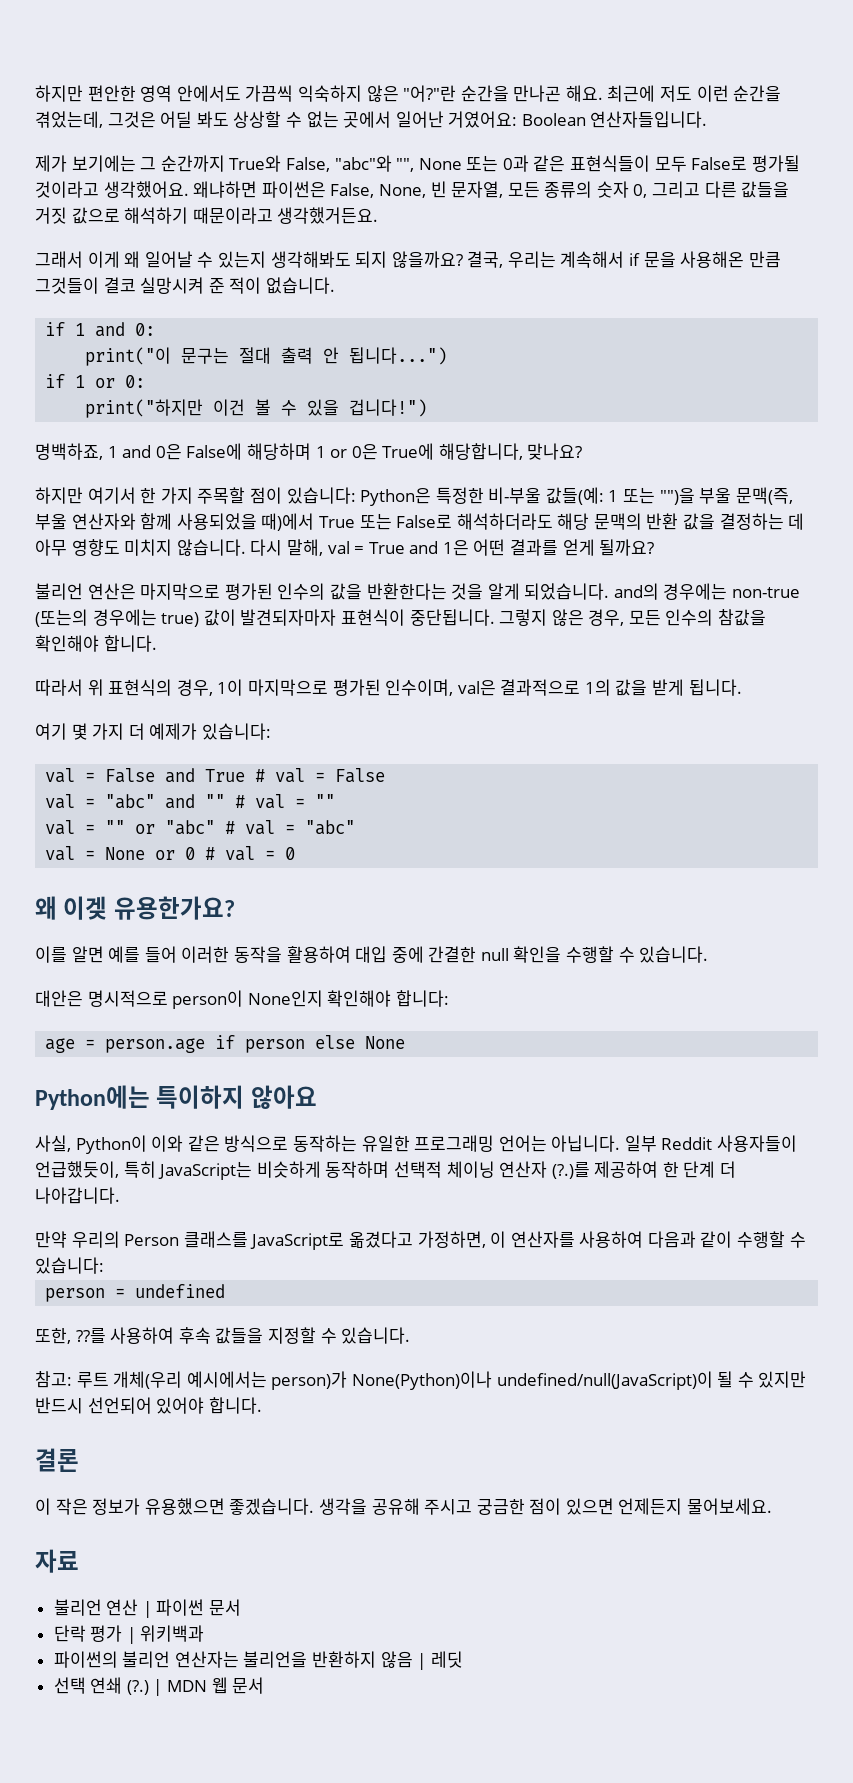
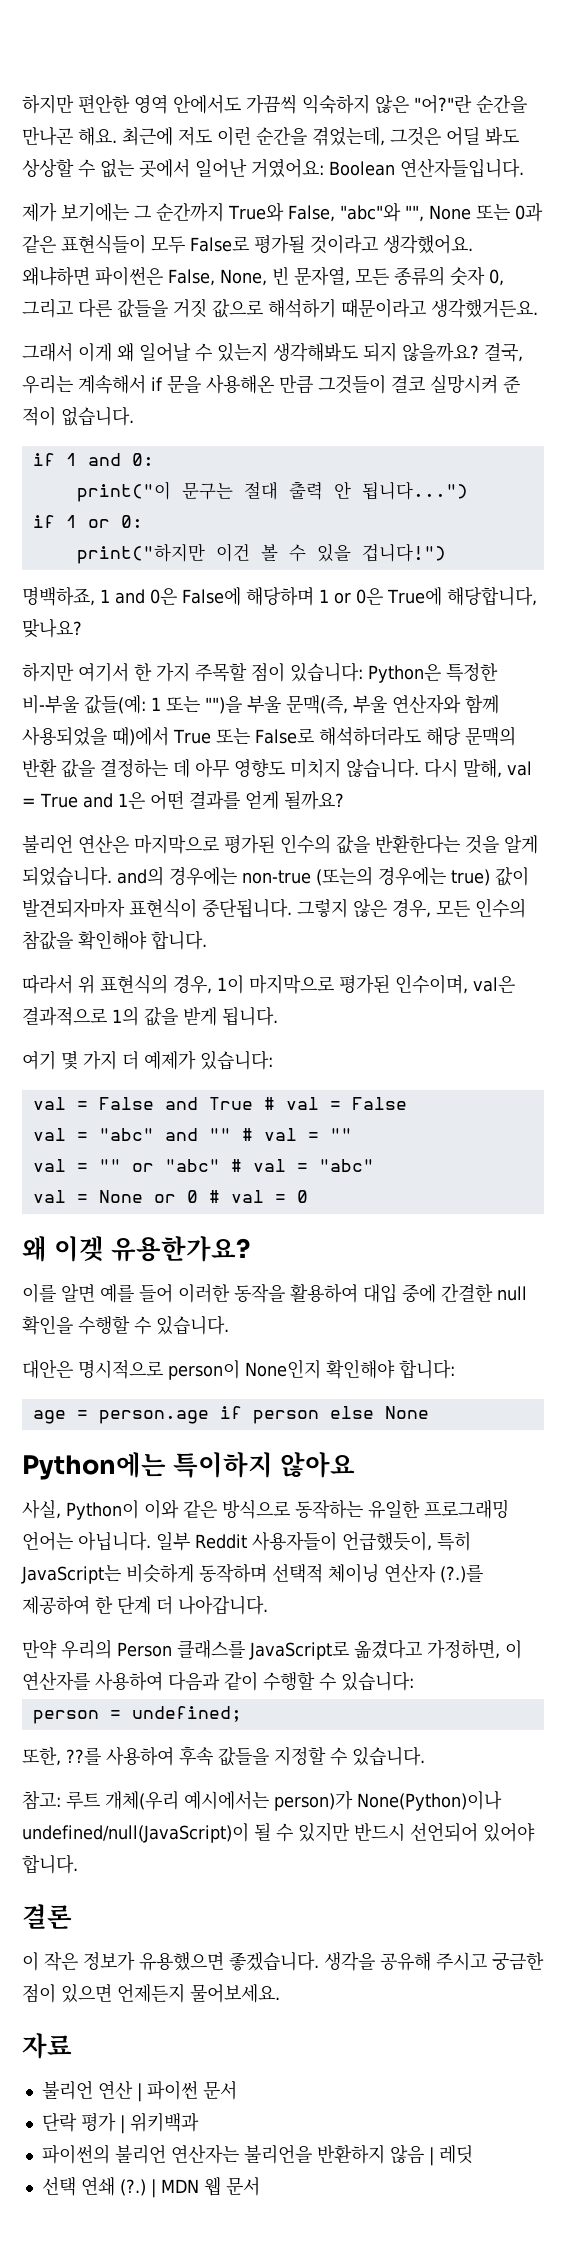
- person = undefined
+ person = undefined;

